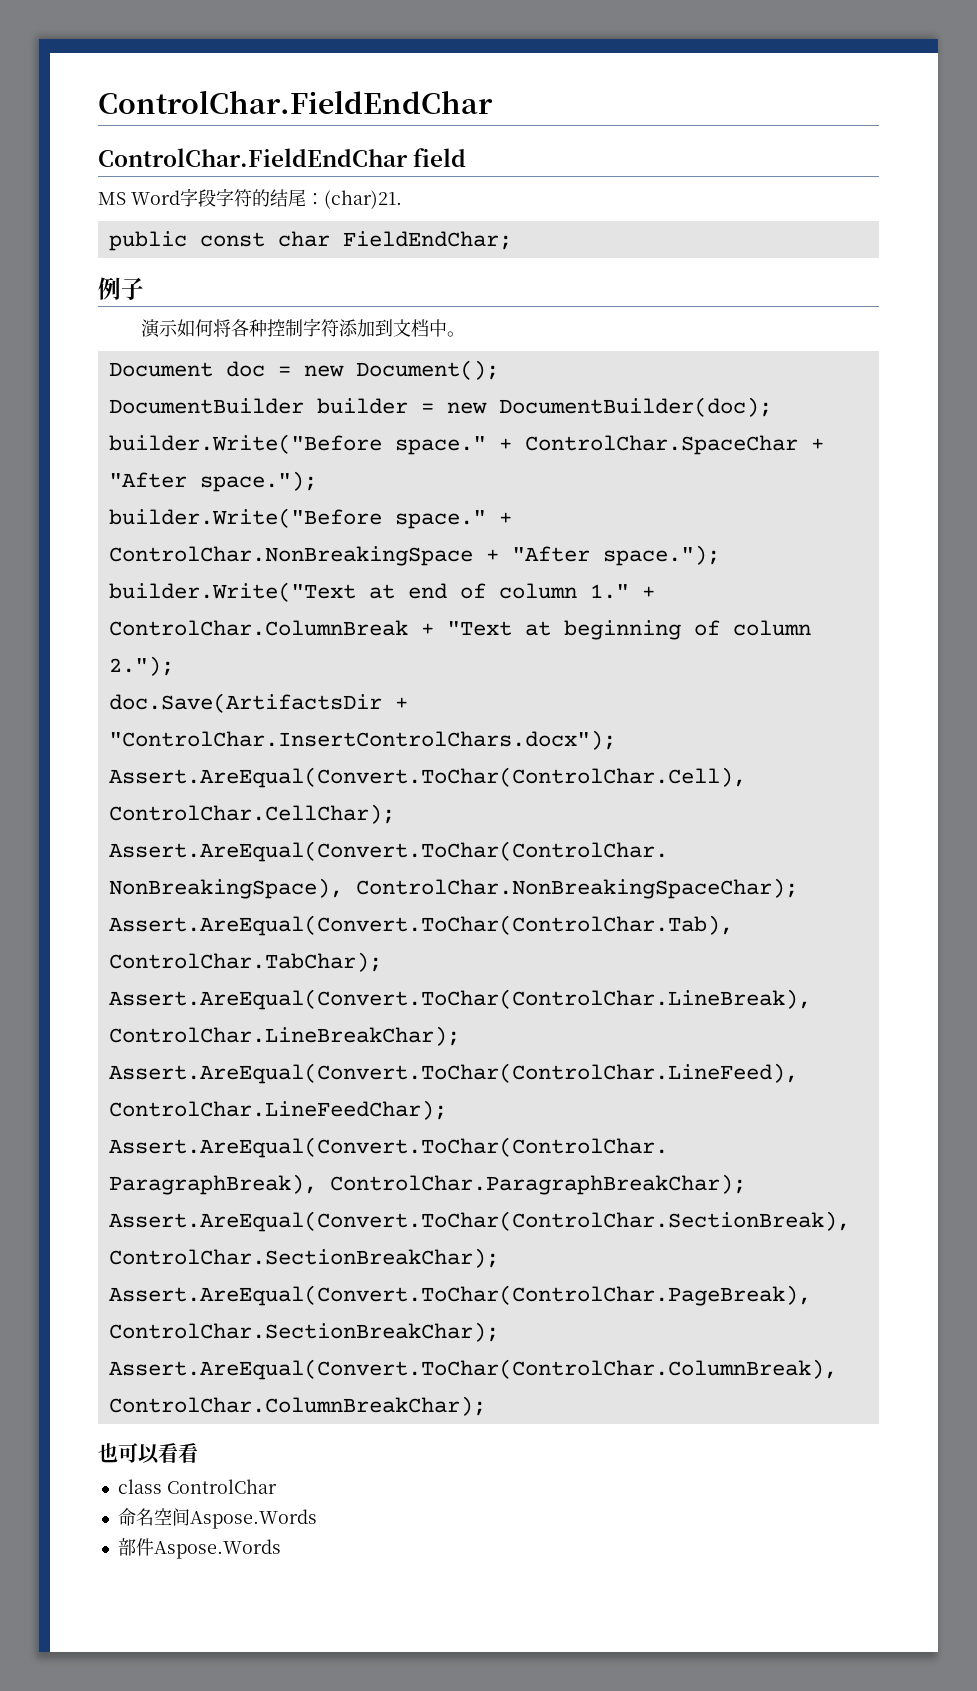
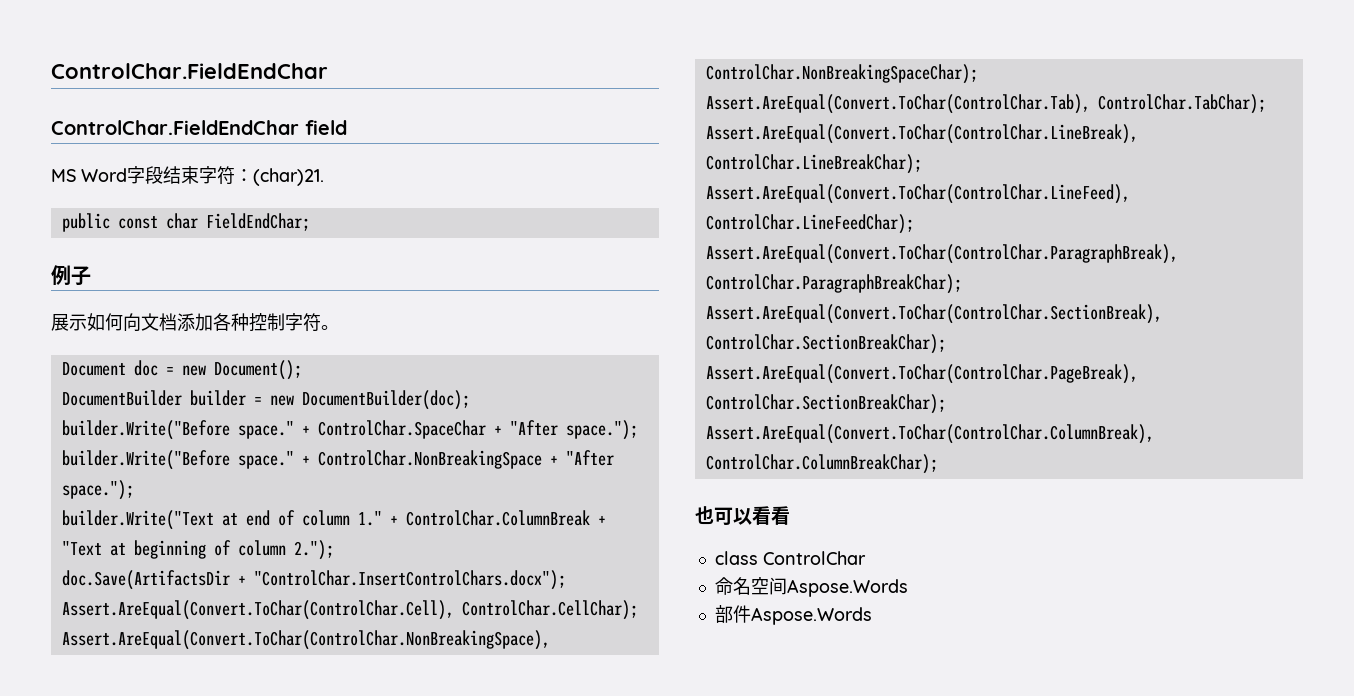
- MS Word字段字符的结尾：(char)21.
+ MS Word字段结束字符：(char)21.
- 演示如何将各种控制字符添加到文档中。
+ 展示如何向文档添加各种控制字符。

